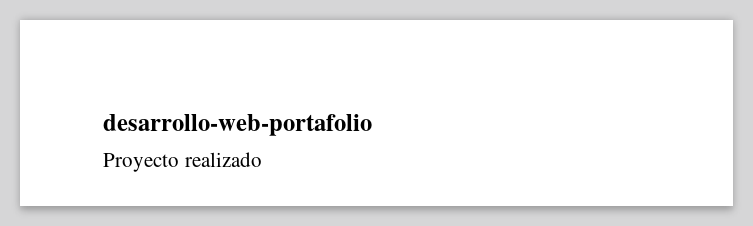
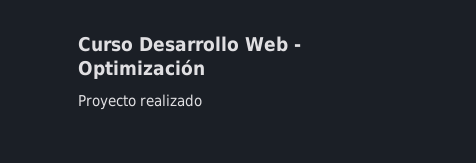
- desarrollo-web-portafolio
+ Curso Desarrollo Web - Optimización

